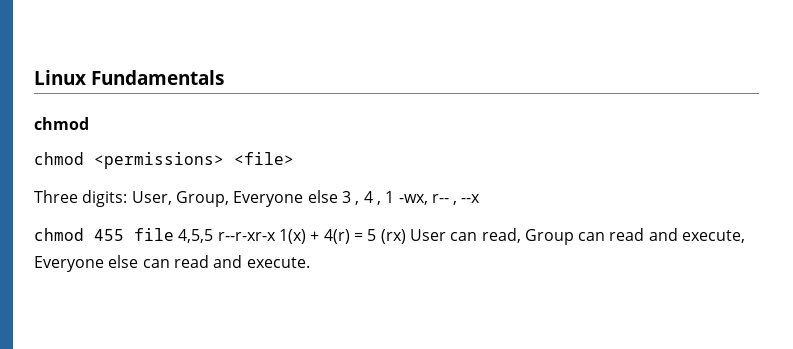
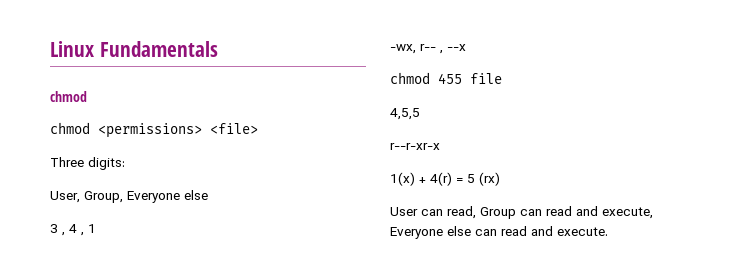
- Three digits: User, Group, Everyone else 3 , 4 , 1 -wx, r-- , --x
+ Three digits:
+ User, Group, Everyone else
+ 3 , 4 , 1
+ -wx, r-- , --x
- chmod 455 file 4,5,5 r--r-xr-x 1(x) + 4(r) = 5 (rx) User can read, Group can read and execute, Everyone else can read and execute.
+ chmod 455 file
+ 4,5,5
+ r--r-xr-x
+ 1(x) + 4(r) = 5 (rx)
+ User can read, Group can read and execute, Everyone else can read and execute.

